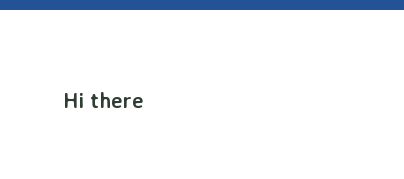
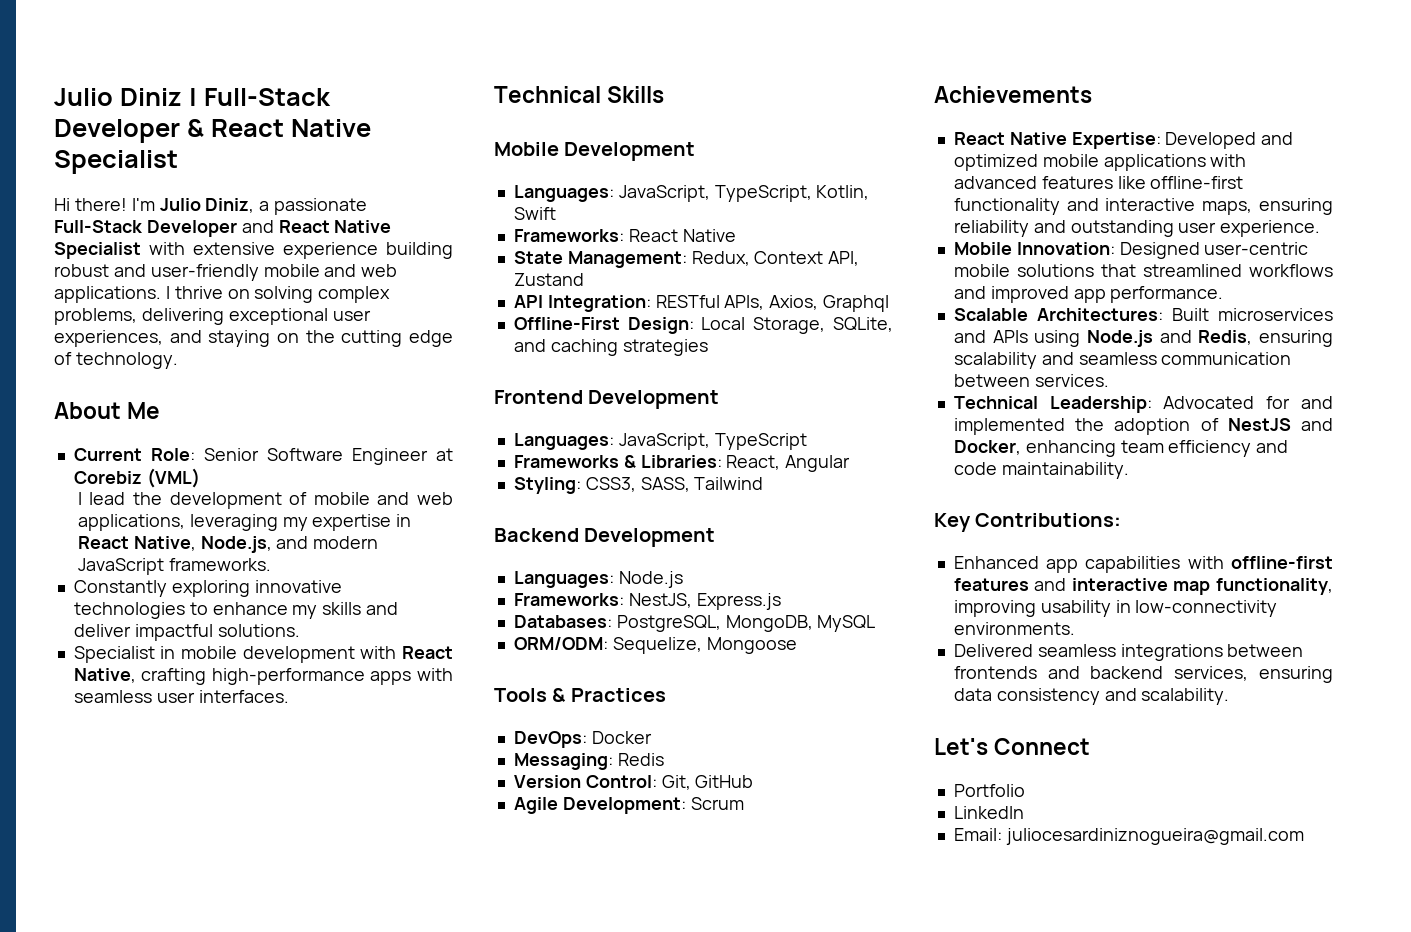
- Hi there
+ Julio Diniz | Full-Stack Developer & React Native Specialist
+ Hi there! I'm Julio Diniz, a passionate Full-Stack Developer and React Native Specialist with extensive experience building robust and user-friendly mobile and web applications. I thrive on solving complex problems, delivering exceptional user experiences, and staying on the cutting edge of technology.
+ About Me
+ Current Role: Senior Software Engineer at Corebiz (VML)
+ I lead the development of mobile and web applications, leveraging my expertise in React Native, Node.js, and modern JavaScript frameworks.
+ Constantly exploring innovative technologies to enhance my skills and deliver impactful solutions.
+ Specialist in mobile development with React Native, crafting high-performance apps with seamless user interfaces.
+ Technical Skills
+ Mobile Development
+ Languages: JavaScript, TypeScript, Kotlin, Swift
+ Frameworks: React Native
+ State Management: Redux, Context API, Zustand
+ API Integration: RESTful APIs, Axios, Graphql
+ Offline-First Design: Local Storage, SQLite, and caching strategies
+ Frontend Development
+ Languages: JavaScript, TypeScript
+ Frameworks & Libraries: React, Angular
+ Styling: CSS3, SASS, Tailwind
+ Backend Development
+ Languages: Node.js
+ Frameworks: NestJS, Express.js
+ Databases: PostgreSQL, MongoDB, MySQL
+ ORM/ODM: Sequelize, Mongoose
+ Tools & Practices
+ DevOps: Docker
+ Messaging: Redis
+ Version Control: Git, GitHub
+ Agile Development: Scrum
+ Achievements
+ React Native Expertise: Developed and optimized mobile applications with advanced features like offline-first functionality and interactive maps, ensuring reliability and outstanding user experience.
+ Mobile Innovation: Designed user-centric mobile solutions that streamlined workflows and improved app performance.
+ Scalable Architectures: Built microservices and APIs using Node.js and Redis, ensuring scalability and seamless communication between services.
+ Technical Leadership: Advocated for and implemented the adoption of NestJS and Docker, enhancing team efficiency and code maintainability.
+ Key Contributions:
+ Enhanced app capabilities with offline-first features and interactive map functionality, improving usability in low-connectivity environments.
+ Delivered seamless integrations between frontends and backend services, ensuring data consistency and scalability.
+ Let's Connect
+ Portfolio
+ LinkedIn
+ Email: juliocesardiniznogueira@gmail.com

